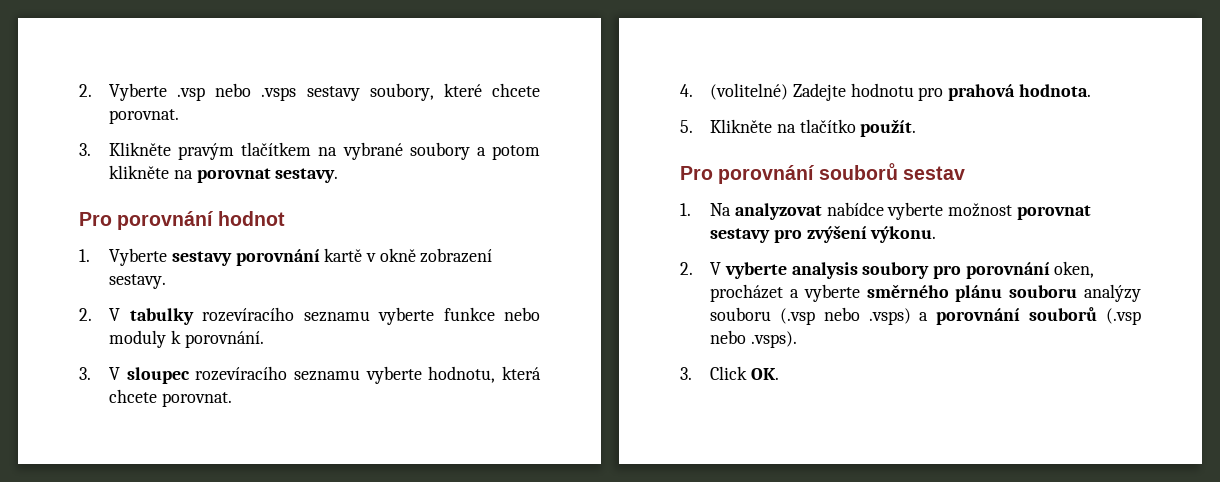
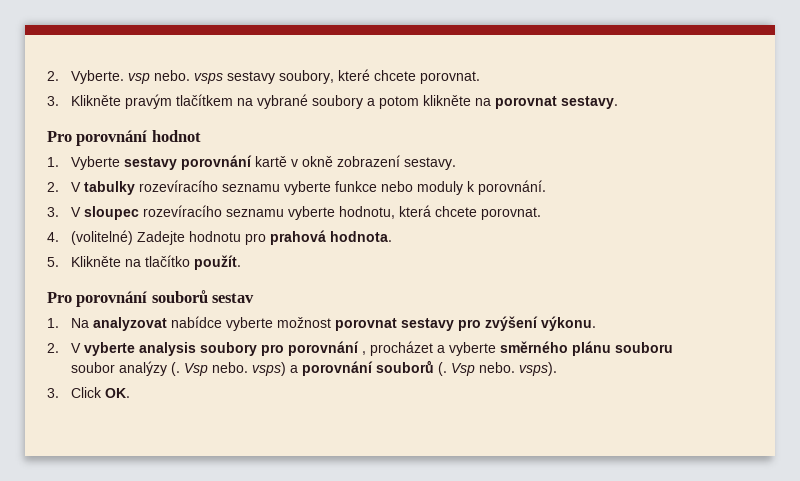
- 2. Vyberte .vsp nebo .vsps sestavy soubory, které chcete porovnat.
+ 2. Vyberte. vsp nebo. vsps sestavy soubory, které chcete porovnat.
- 2. V vyberte analysis soubory pro porovnání oken, procházet a vyberte směrného plánu souboru analýzy souboru (.vsp nebo .vsps) a porovnání souborů (.vsp nebo .vsps).
+ 2. V vyberte analysis soubory pro porovnání , procházet a vyberte směrného plánu souboru soubor analýzy (. Vsp nebo. vsps) a porovnání souborů (. Vsp nebo. vsps).

